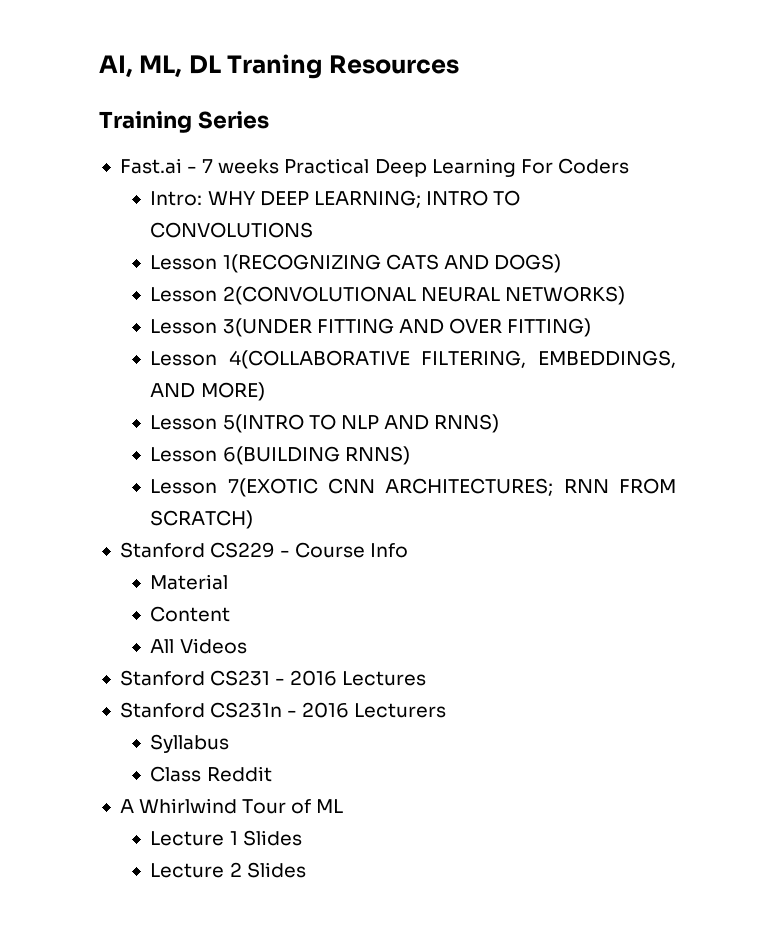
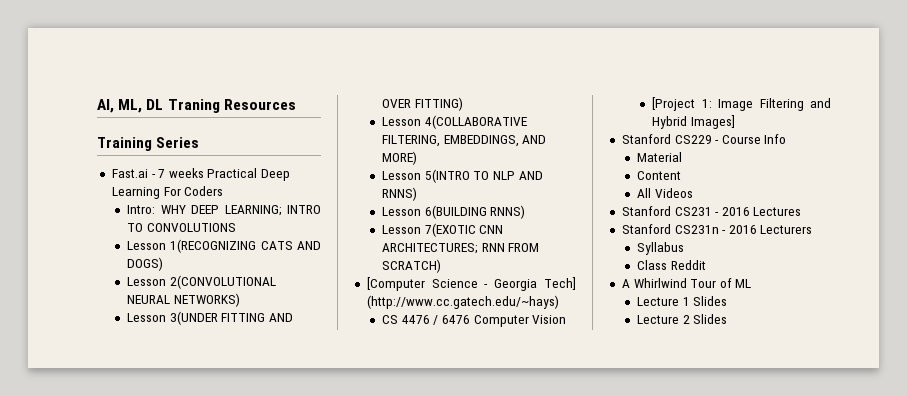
+ [Computer Science - Georgia Tech] (http://www.cc.gatech.edu/~hays)
+ CS 4476 / 6476 Computer Vision
+ [Project 1: Image Filtering and Hybrid Images]

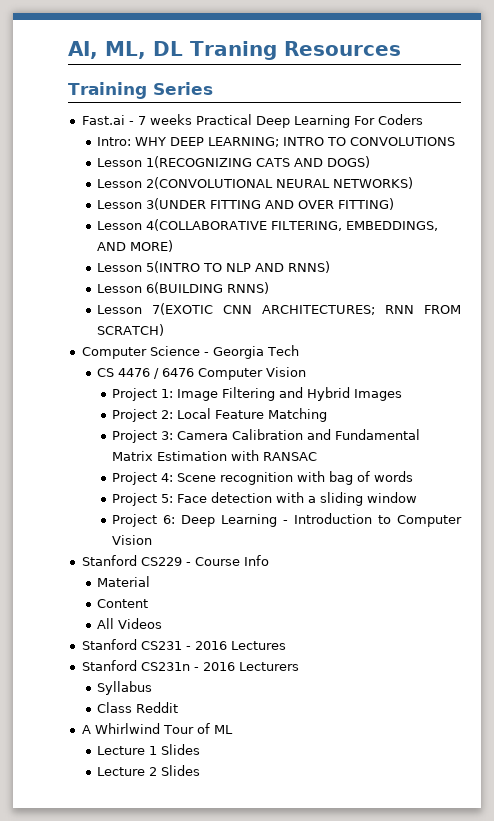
- [Computer Science - Georgia Tech] (http://www.cc.gatech.edu/~hays)
+ Computer Science - Georgia Tech
- [Project 1: Image Filtering and Hybrid Images]
+ Project 1: Image Filtering and Hybrid Images
+ Project 2: Local Feature Matching
+ Project 3: Camera Calibration and Fundamental Matrix Estimation with RANSAC
+ Project 4: Scene recognition with bag of words
+ Project 5: Face detection with a sliding window
+ Project 6: Deep Learning - Introduction to Computer Vision

